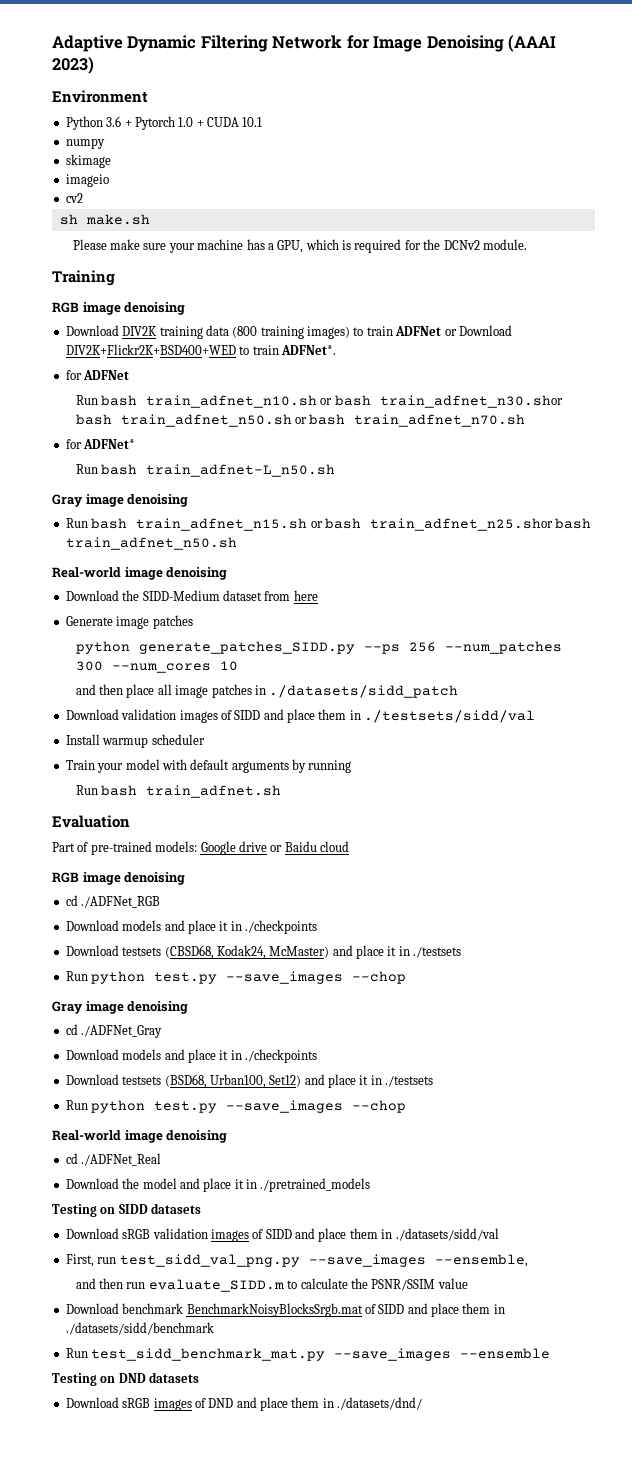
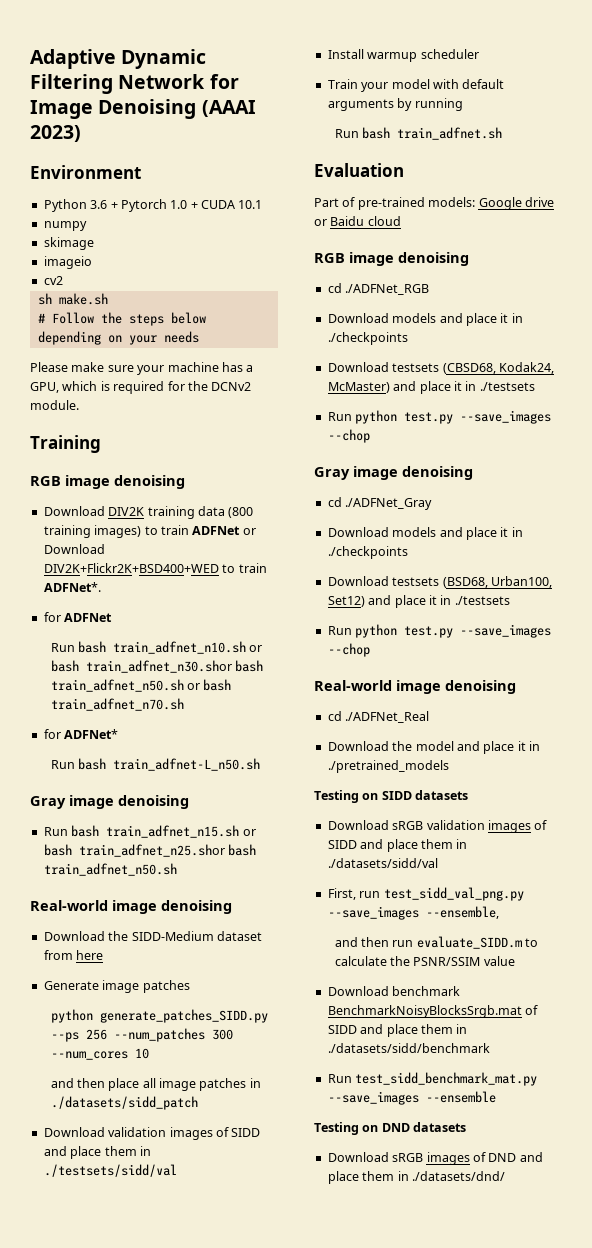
+ # Follow the steps below depending on your needs

